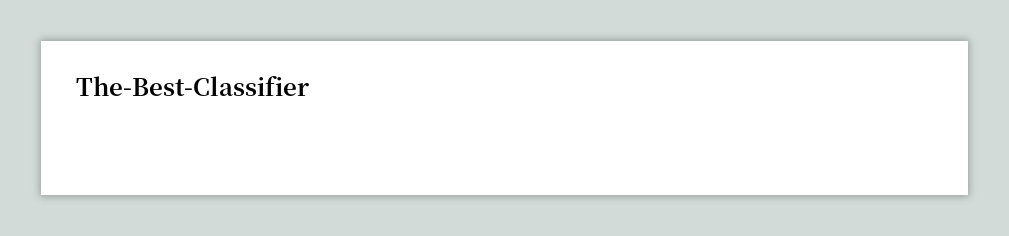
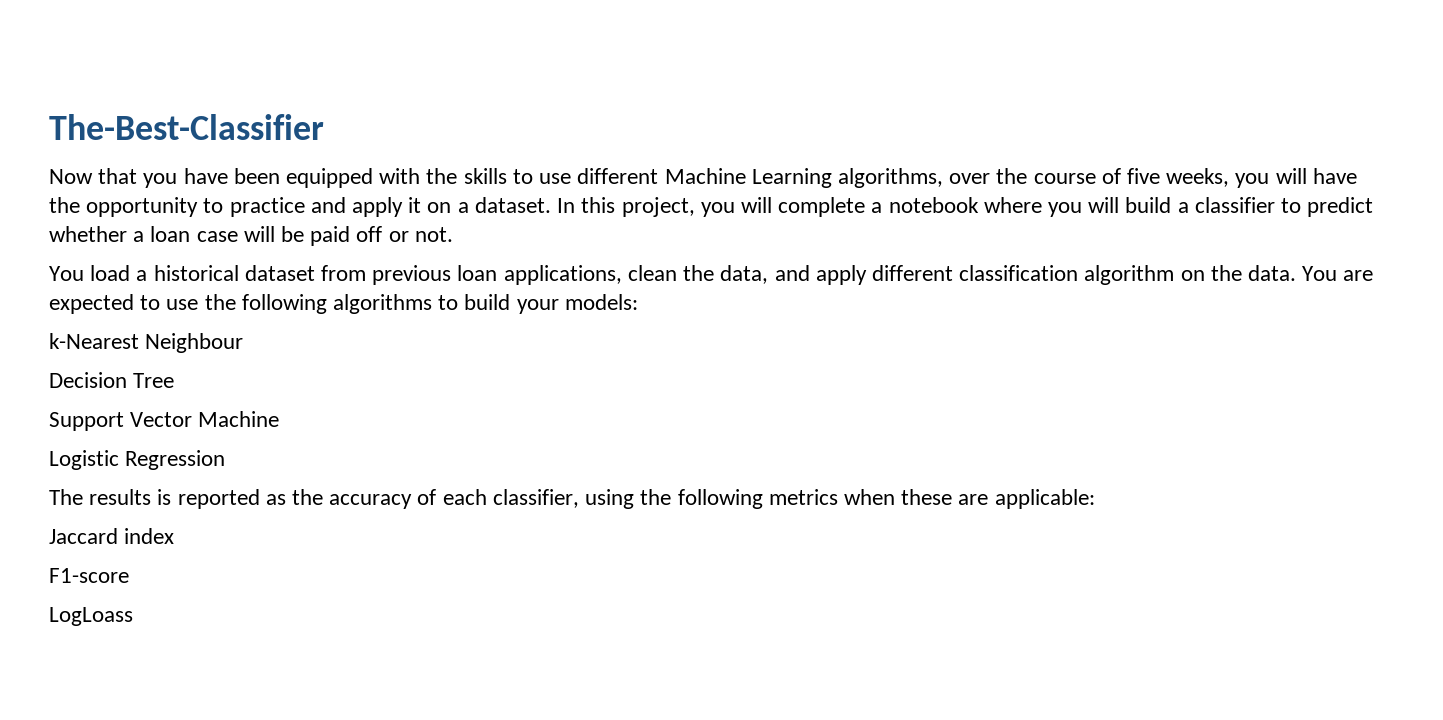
+ Now that you have been equipped with the skills to use different Machine Learning algorithms, over the course of five weeks, you will have the opportunity to practice and apply it on a dataset. In this project, you will complete a notebook where you will build a classifier to predict whether a loan case will be paid off or not.
+ You load a historical dataset from previous loan applications, clean the data, and apply different classification algorithm on the data. You are expected to use the following algorithms to build your models:
+ k-Nearest Neighbour
+ Decision Tree
+ Support Vector Machine
+ Logistic Regression
+ The results is reported as the accuracy of each classifier, using the following metrics when these are applicable:
+ Jaccard index
+ F1-score
+ LogLoass

